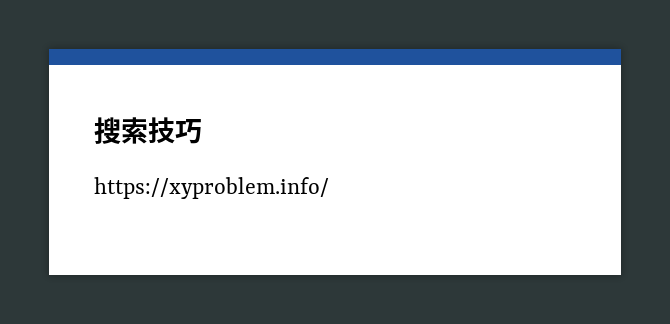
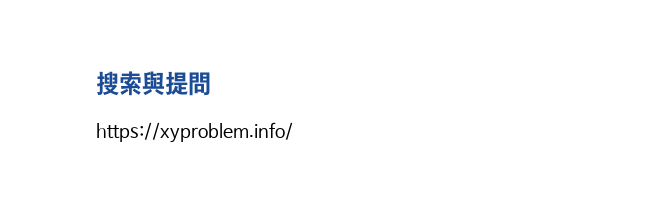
- 搜索技巧
+ 搜索與提問

